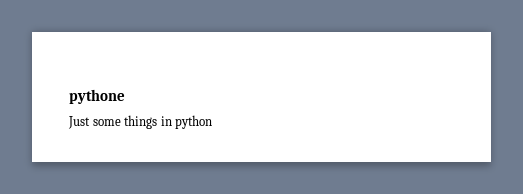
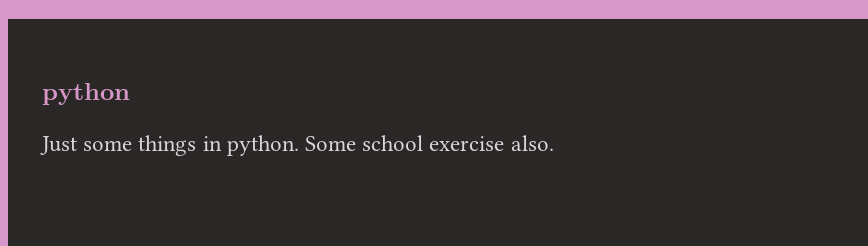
- pythone
+ python
- Just some things in python
+ Just some things in python. Some school exercise also.

